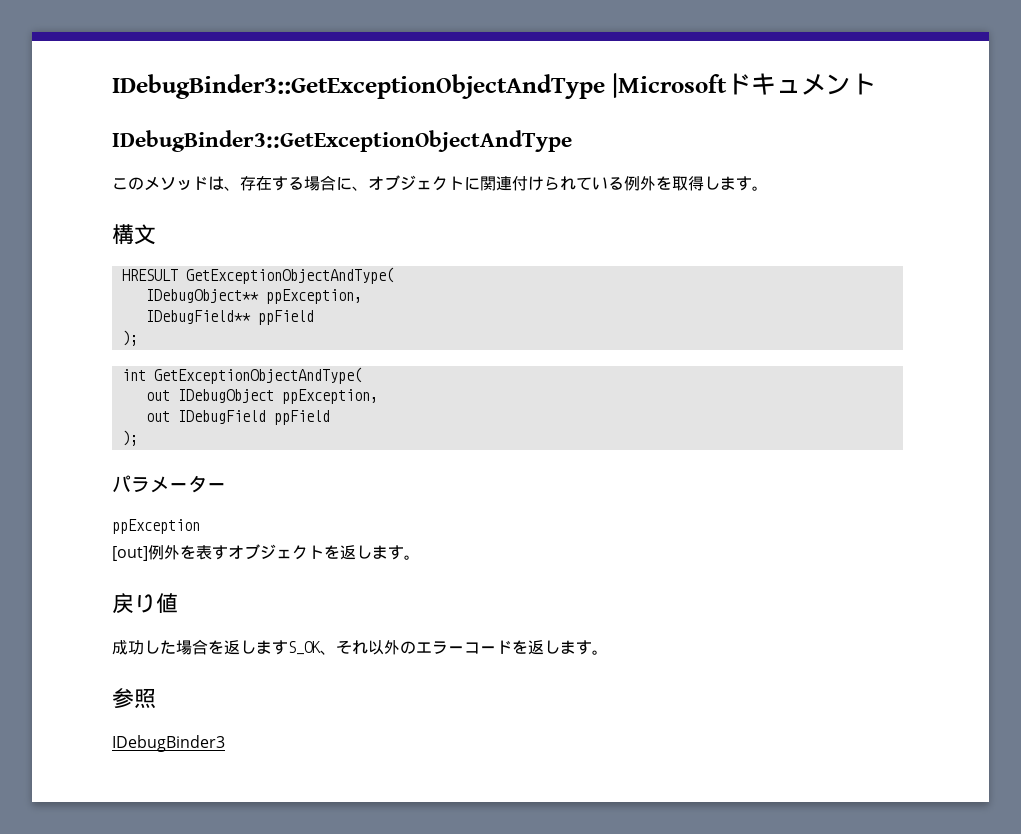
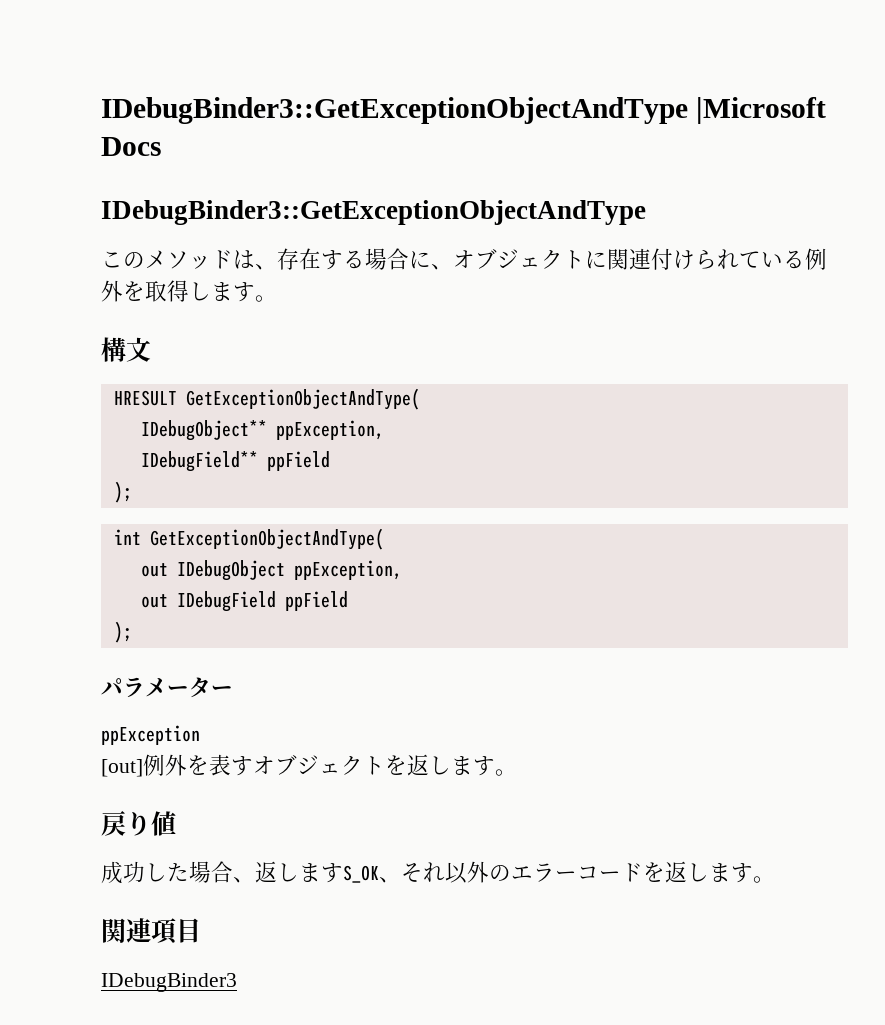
- IDebugBinder3::GetExceptionObjectAndType |Microsoftドキュメント
+ IDebugBinder3::GetExceptionObjectAndType |Microsoft Docs
- 成功した場合を返しますS_OK、それ以外のエラーコードを返します。
+ 成功した場合、返しますS_OK、それ以外のエラーコードを返します。
- 参照
+ 関連項目

